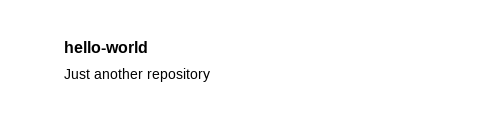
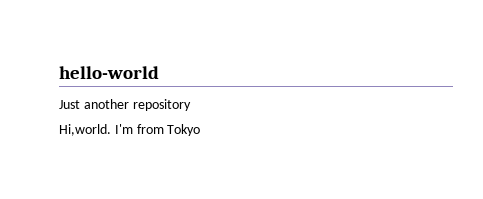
+ Hi,world. I'm from Tokyo

